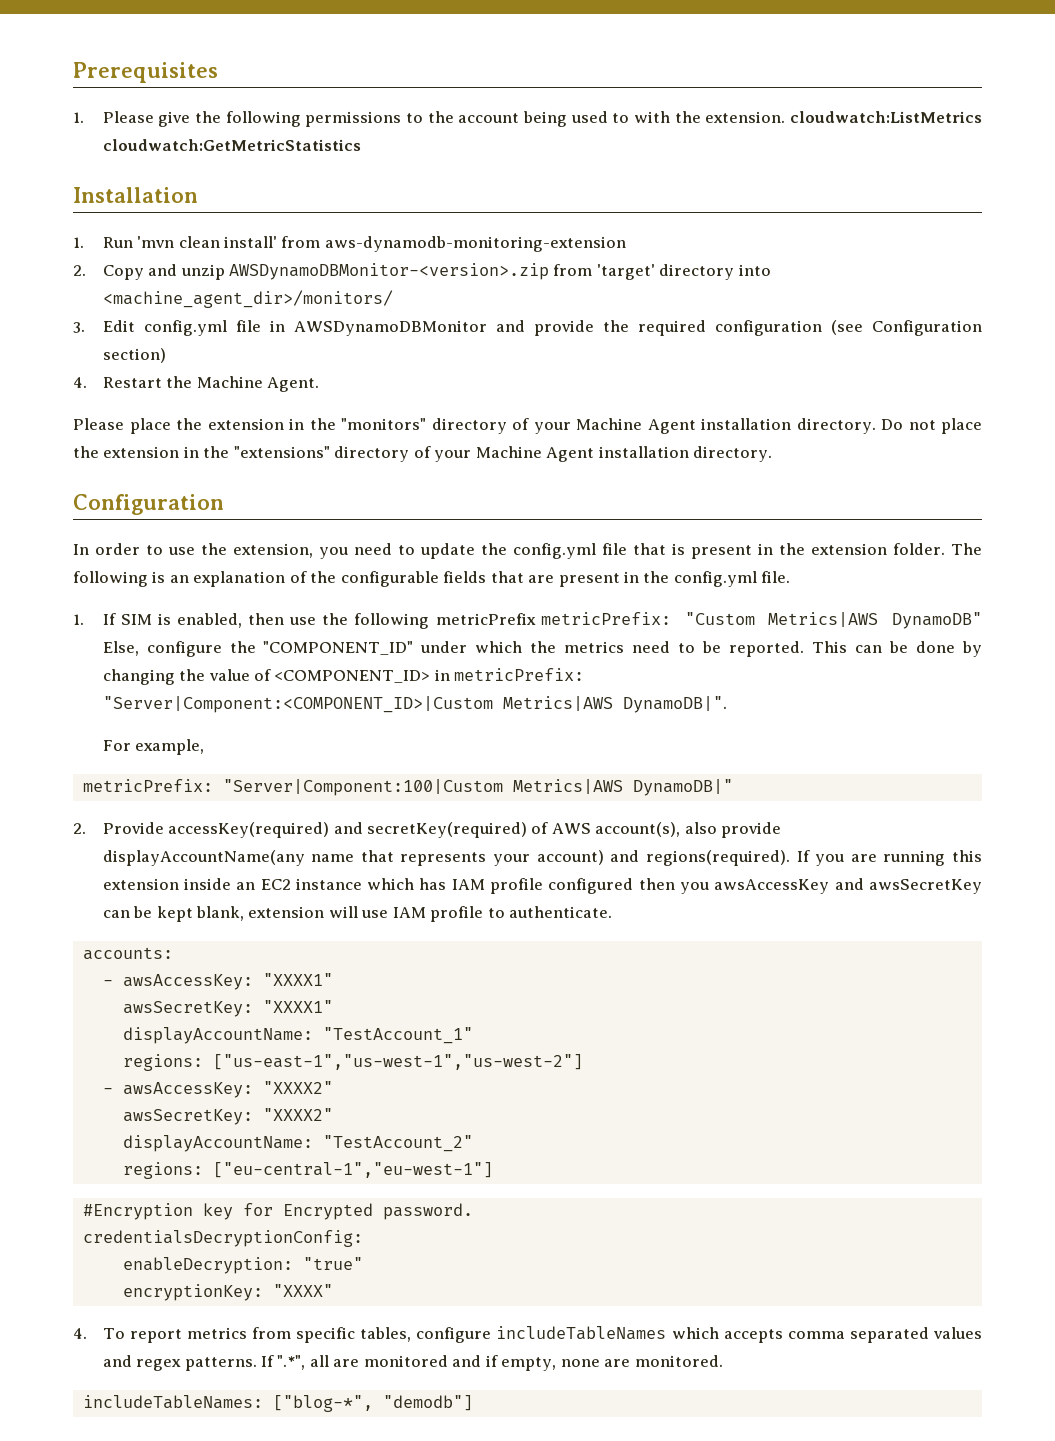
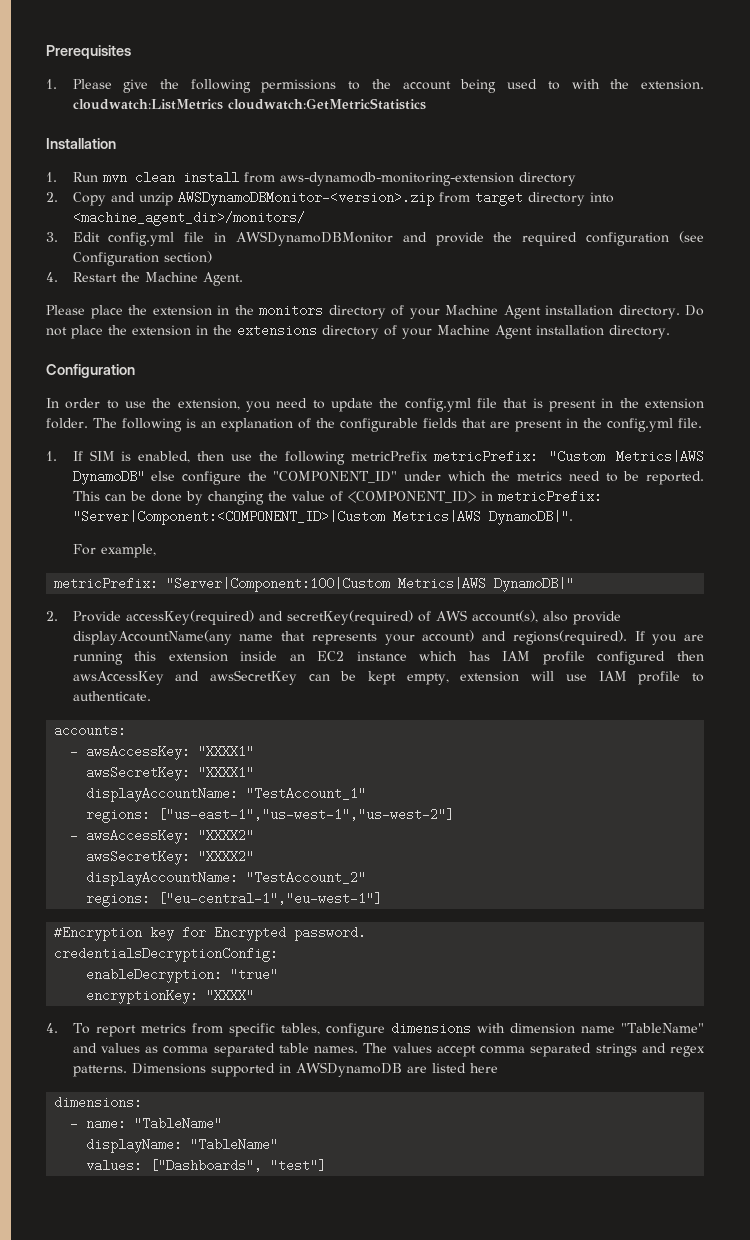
- 1. Run 'mvn clean install' from aws-dynamodb-monitoring-extension
+ 1. Run mvn clean install from aws-dynamodb-monitoring-extension directory
- 2. Copy and unzip AWSDynamoDBMonitor-<version>.zip from 'target' directory into <machine_agent_dir>/monitors/
+ 2. Copy and unzip AWSDynamoDBMonitor-<version>.zip from target directory into <machine_agent_dir>/monitors/
- Please place the extension in the "monitors" directory of your Machine Agent installation directory.
+ Please place the extension in the monitors directory of your Machine Agent installation directory.
- Do not place the extension in the "extensions" directory of your Machine Agent installation directory.
+ Do not place the extension in the extensions directory of your Machine Agent installation directory.
- 1. If SIM is enabled, then use the following metricPrefix metricPrefix: "Custom Metrics|AWS DynamoDB" Else, configure the "COMPONENT_ID" under which the metrics need to be reported.
+ 1. If SIM is enabled, then use the following metricPrefix metricPrefix: "Custom Metrics|AWS DynamoDB" else configure the "COMPONENT_ID" under which the metrics need to be reported.
- If you are running this extension inside an EC2 instance which has IAM profile configured then you awsAccessKey and awsSecretKey can be kept blank, extension will use IAM profile to authenticate.
+ If you are running this extension inside an EC2 instance which has IAM profile configured then awsAccessKey and awsSecretKey can be kept empty, extension will use IAM profile to authenticate.
- 4. To report metrics from specific tables, configure includeTableNames which accepts comma separated values and regex patterns. If ".*", all are monitored and if empty, none are monitored.
- includeTableNames: ["blog-*", "demodb"]
+ 4. To report metrics from specific tables, configure dimensions with dimension name "TableName" and values as comma separated table names. The values accept comma separated strings and regex patterns. Dimensions supported in AWSDynamoDB are listed here
+ dimensions:
+ - name: "TableName"
+ displayName: "TableName"
+ values: ["Dashboards", "test"]

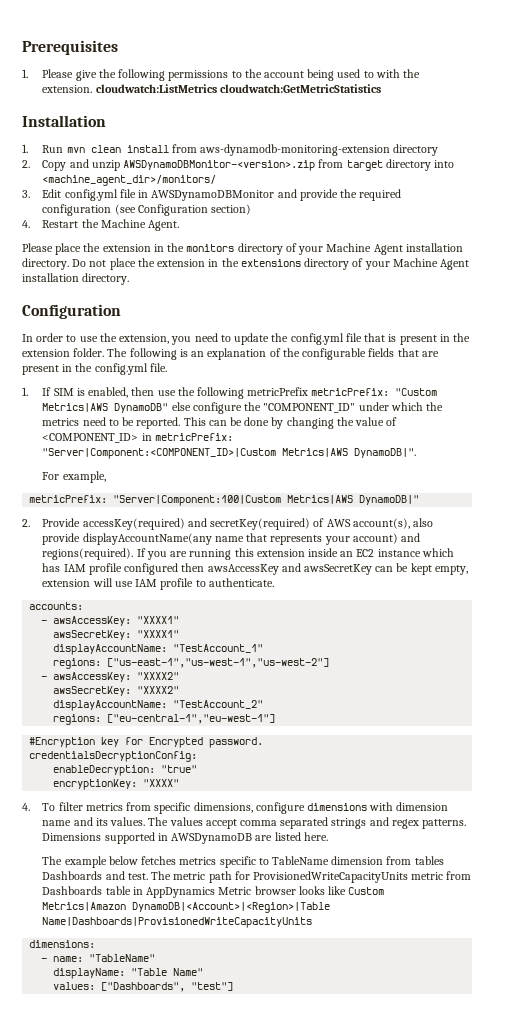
- 4. To report metrics from specific tables, configure dimensions with dimension name "TableName" and values as comma separated table names.
+ 4. To filter metrics from specific dimensions, configure dimensions with dimension name and its values.
- Dimensions supported in AWSDynamoDB are listed here
+ Dimensions supported in AWSDynamoDB are listed here.
+ The example below fetches metrics specific to TableName dimension from tables Dashboards and test. The metric path for ProvisionedWriteCapacityUnits metric from Dashboards table in AppDynamics Metric browser looks like Custom Metrics|Amazon DynamoDB|<Account>|<Region>|Table Name|Dashboards|ProvisionedWriteCapacityUnits
- displayName: "TableName"
+ displayName: "Table Name"

